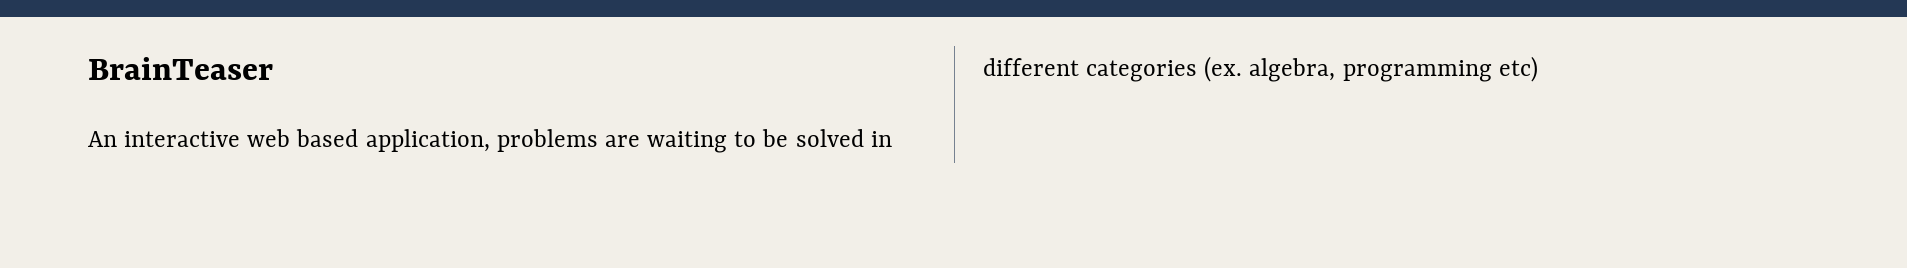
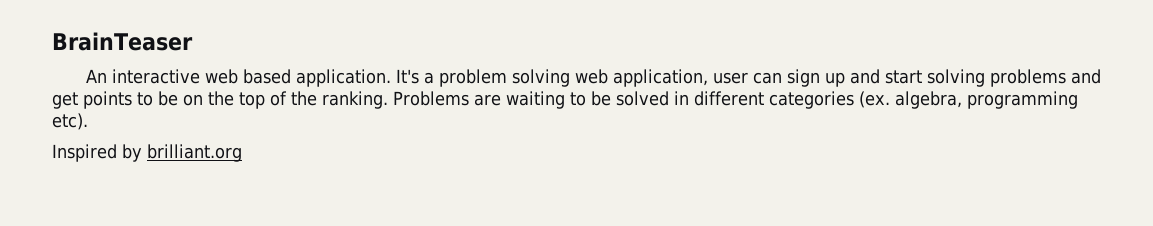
- An interactive web based application, problems are waiting to be solved in different categories (ex. algebra, programming etc)
+ An interactive web based application. It's a problem solving web application, user can sign up and start solving problems and get points to be on the top of the ranking. Problems are waiting to be solved in different categories (ex. algebra, programming etc).
+ Inspired by brilliant.org

